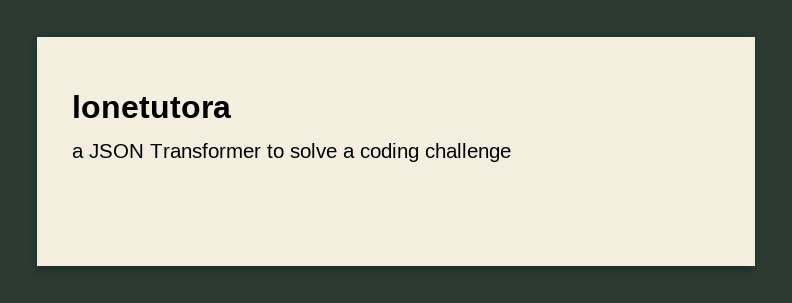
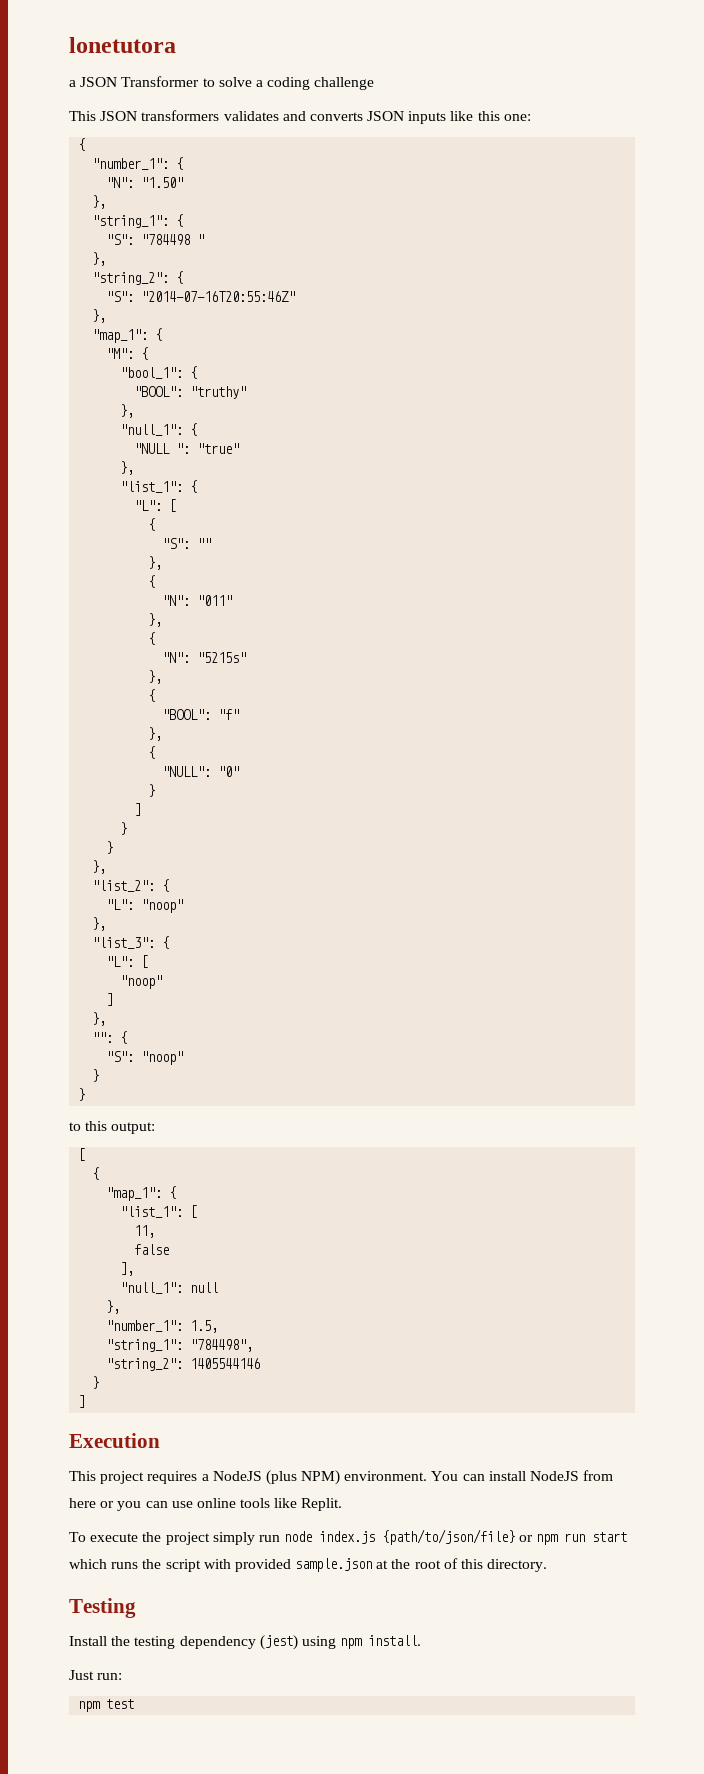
+ This JSON transformers validates and converts JSON inputs like this one:
+ {
+ "number_1": {
+ "N": "1.50"
+ },
+ "string_1": {
+ "S": "784498 "
+ },
+ "string_2": {
+ "S": "2014-07-16T20:55:46Z"
+ },
+ "map_1": {
+ "M": {
+ "bool_1": {
+ "BOOL": "truthy"
+ },
+ "null_1": {
+ "NULL ": "true"
+ },
+ "list_1": {
+ "L": [
+ {
+ "S": ""
+ },
+ {
+ "N": "011"
+ },
+ {
+ "N": "5215s"
+ },
+ {
+ "BOOL": "f"
+ },
+ {
+ "NULL": "0"
+ }
+ ]
+ }
+ }
+ },
+ "list_2": {
+ "L": "noop"
+ },
+ "list_3": {
+ "L": [
+ "noop"
+ ]
+ },
+ "": {
+ "S": "noop"
+ }
+ }
+ to this output:
+ [
+ {
+ "map_1": {
+ "list_1": [
+ 11,
+ false
+ ],
+ "null_1": null
+ },
+ "number_1": 1.5,
+ "string_1": "784498",
+ "string_2": 1405544146
+ }
+ ]
+ Execution
+ This project requires a NodeJS (plus NPM) environment. You can install NodeJS from here or you can use online tools like Replit.
+ To execute the project simply run node index.js {path/to/json/file} or npm run start which runs the script with provided sample.json at the root of this directory.
+ Testing
+ Install the testing dependency (jest) using npm install.
+ Just run:
+ npm test

